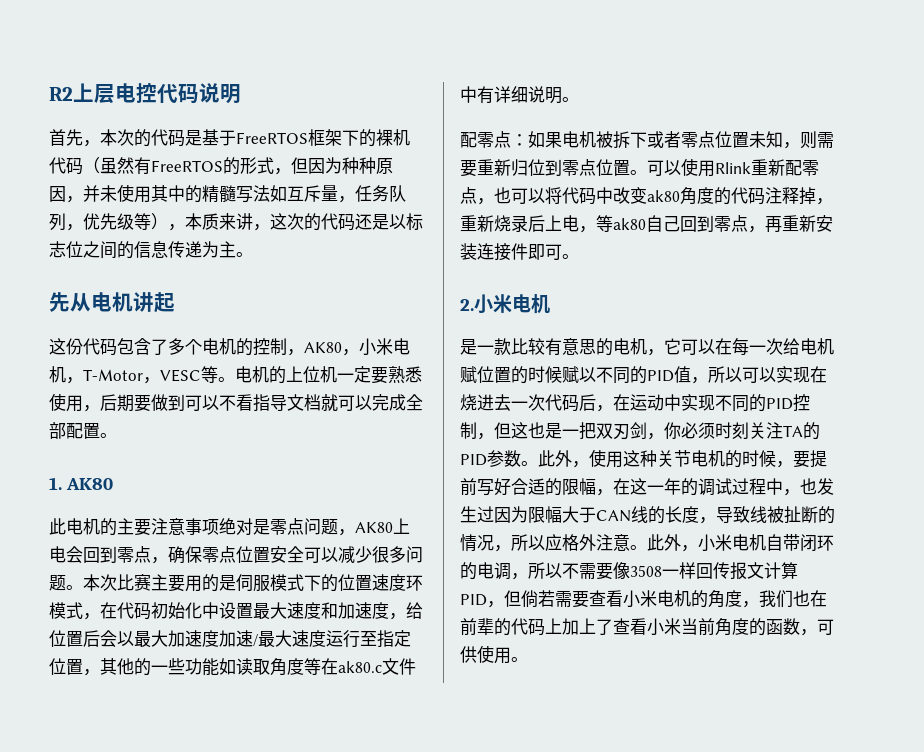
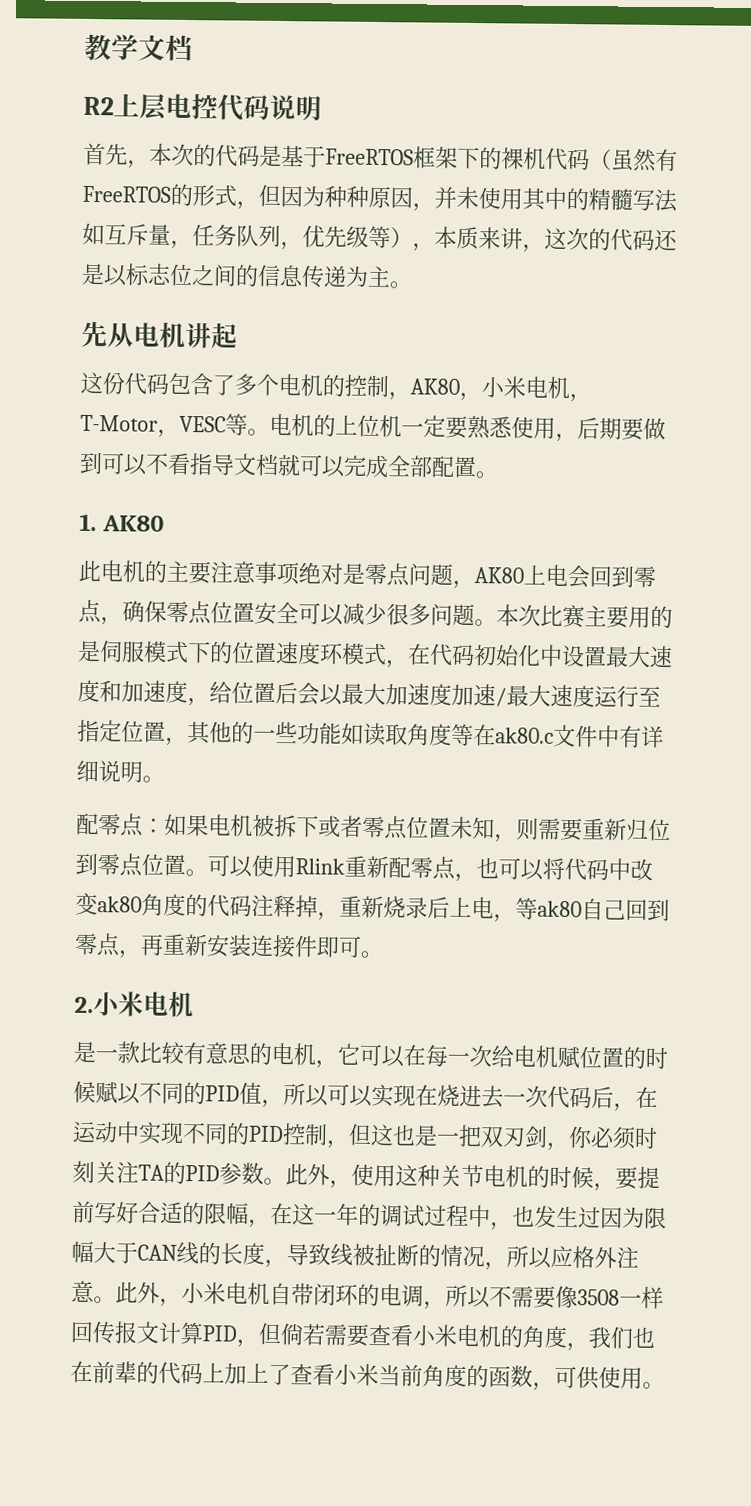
+ 教学文档

